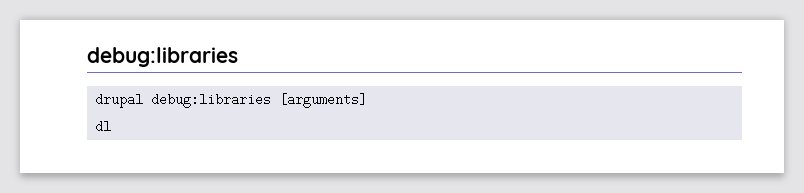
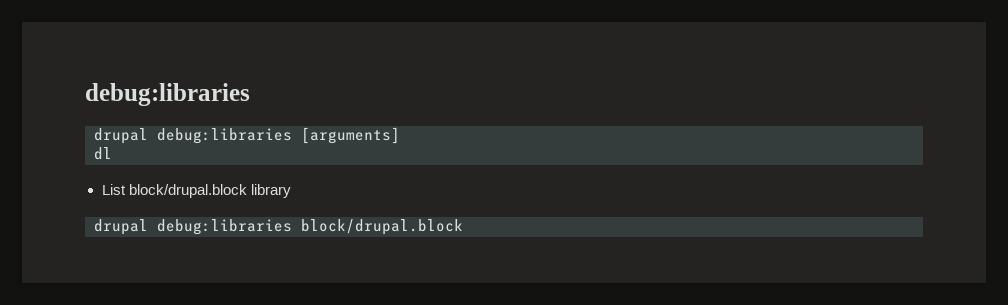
+ List block/drupal.block library
+ drupal debug:libraries block/drupal.block

